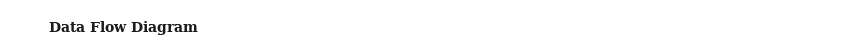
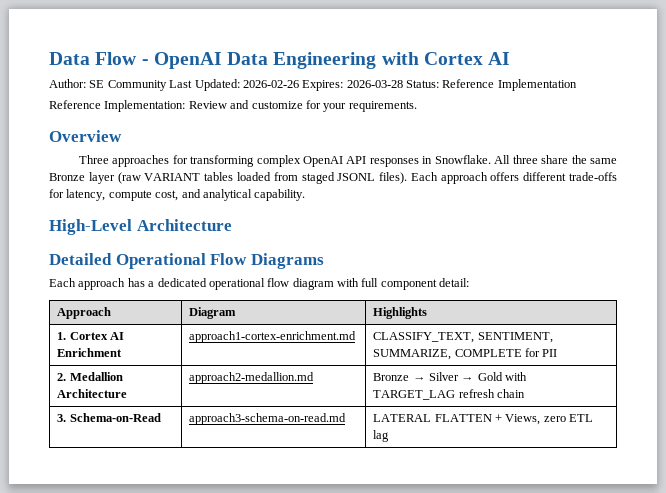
- Data Flow Diagram
+ Data Flow - OpenAI Data Engineering with Cortex AI
+ Author: SE Community Last Updated: 2026-02-26 Expires: 2026-03-28 Status: Reference Implementation
+ Reference Implementation: Review and customize for your requirements.
+ Overview
+ Three approaches for transforming complex OpenAI API responses in Snowflake. All three share the same Bronze layer (raw VARIANT tables loaded from staged JSONL files). Each approach offers different trade-offs for latency, compute cost, and analytical capability.
+ High-Level Architecture
+ Detailed Operational Flow Diagrams
+ Each approach has a dedicated operational flow diagram with full component detail:
+ Approach | Diagram | Highlights
+ 1. Cortex AI Enrichment | approach1-cortex-enrichment.md | CLASSIFY_TEXT, SENTIMENT, SUMMARIZE, COMPLETE for PII
+ 2. Medallion Architecture | approach2-medallion.md | Bronze → Silver → Gold with TARGET_LAG refresh chain
+ 3. Schema-on-Read | approach3-schema-on-read.md | LATERAL FLATTEN + Views, zero ETL lag

